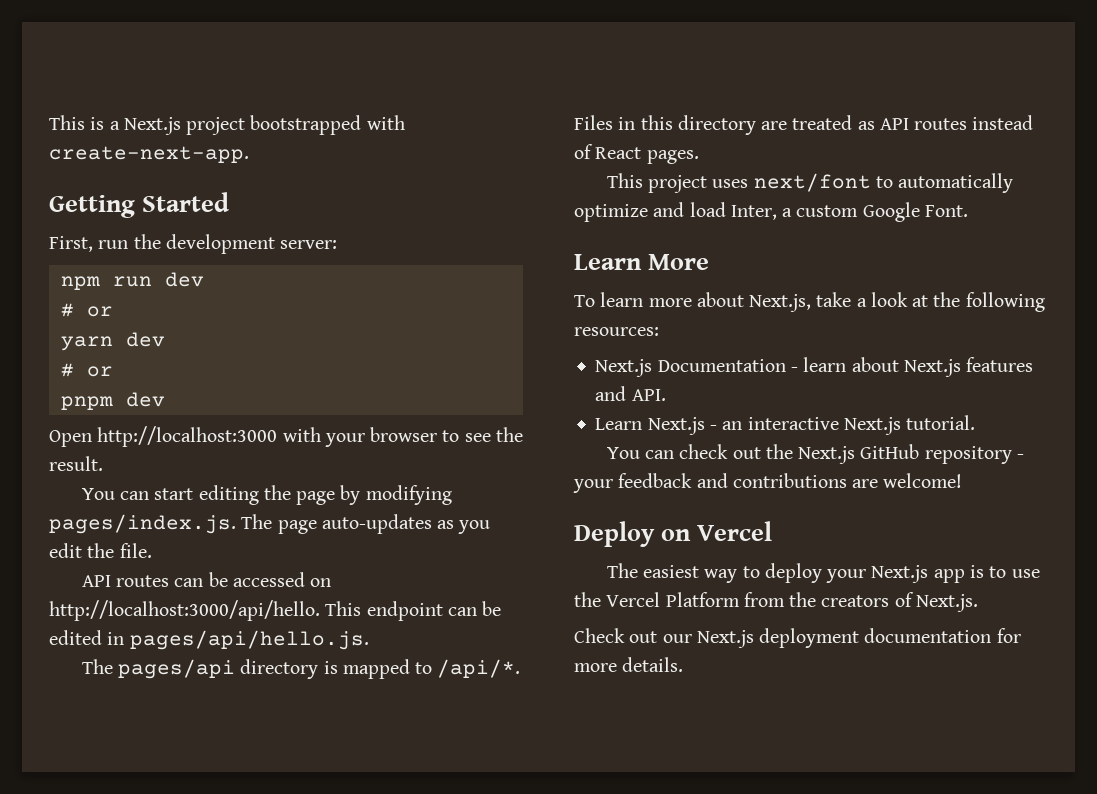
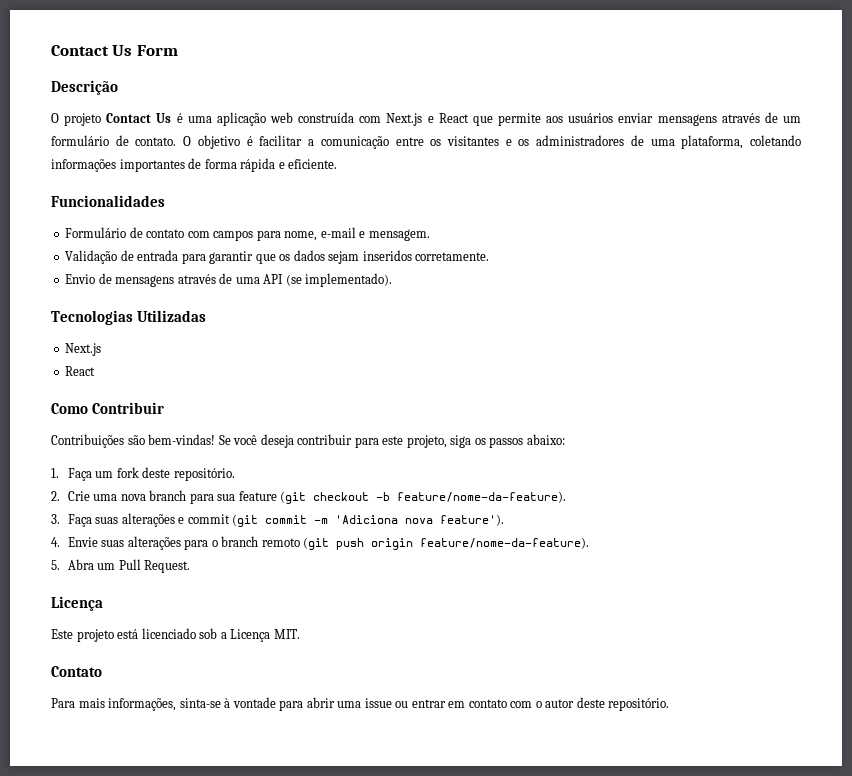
- This is a Next.js project bootstrapped with create-next-app.
- Getting Started
- First, run the development server:
- npm run dev
- # or
- yarn dev
- # or
- pnpm dev
- Open http://localhost:3000 with your browser to see the result.
- You can start editing the page by modifying pages/index.js. The page auto-updates as you edit the file.
- API routes can be accessed on http://localhost:3000/api/hello. This endpoint can be edited in pages/api/hello.js.
- The pages/api directory is mapped to /api/*. Files in this directory are treated as API routes instead of React pages.
- This project uses next/font to automatically optimize and load Inter, a custom Google Font.
- Learn More
- To learn more about Next.js, take a look at the following resources:
- Next.js Documentation - learn about Next.js features and API.
- Learn Next.js - an interactive Next.js tutorial.
- You can check out the Next.js GitHub repository - your feedback and contributions are welcome!
- Deploy on Vercel
- The easiest way to deploy your Next.js app is to use the Vercel Platform from the creators of Next.js.
- Check out our Next.js deployment documentation for more details.
+ Contact Us Form
+ Descrição
+ O projeto Contact Us é uma aplicação web construída com Next.js e React que permite aos usuários enviar mensagens através de um formulário de contato. O objetivo é facilitar a comunicação entre os visitantes e os administradores de uma plataforma, coletando informações importantes de forma rápida e eficiente.
+ Funcionalidades
+ Formulário de contato com campos para nome, e-mail e mensagem.
+ Validação de entrada para garantir que os dados sejam inseridos corretamente.
+ Envio de mensagens através de uma API (se implementado).
+ Tecnologias Utilizadas
+ Next.js
+ React
+ Como Contribuir
+ Contribuições são bem-vindas! Se você deseja contribuir para este projeto, siga os passos abaixo:
+ 1. Faça um fork deste repositório.
+ 2. Crie uma nova branch para sua feature (git checkout -b feature/nome-da-feature).
+ 3. Faça suas alterações e commit (git commit -m 'Adiciona nova feature').
+ 4. Envie suas alterações para o branch remoto (git push origin feature/nome-da-feature).
+ 5. Abra um Pull Request.
+ Licença
+ Este projeto está licenciado sob a Licença MIT.
+ Contato
+ Para mais informações, sinta-se à vontade para abrir uma issue ou entrar em contato com o autor deste repositório.

